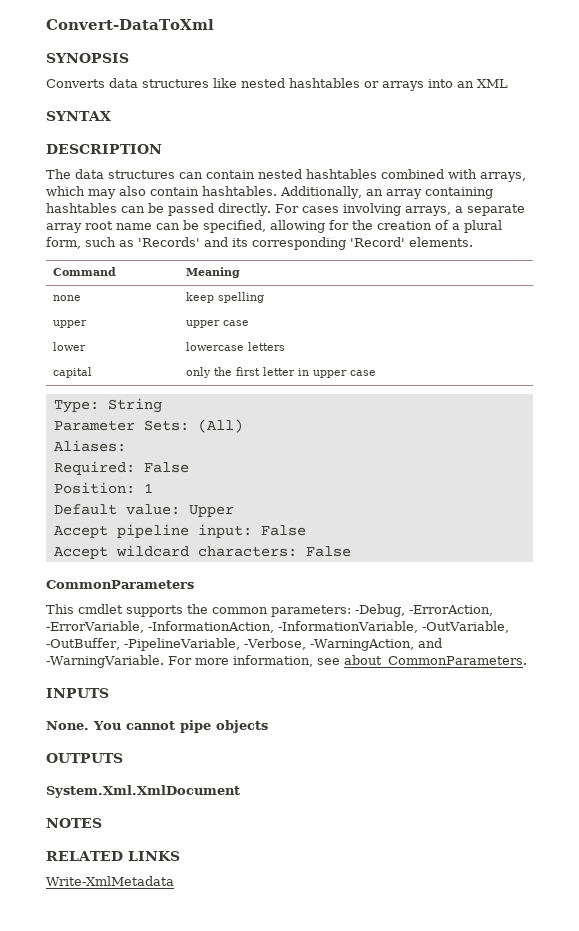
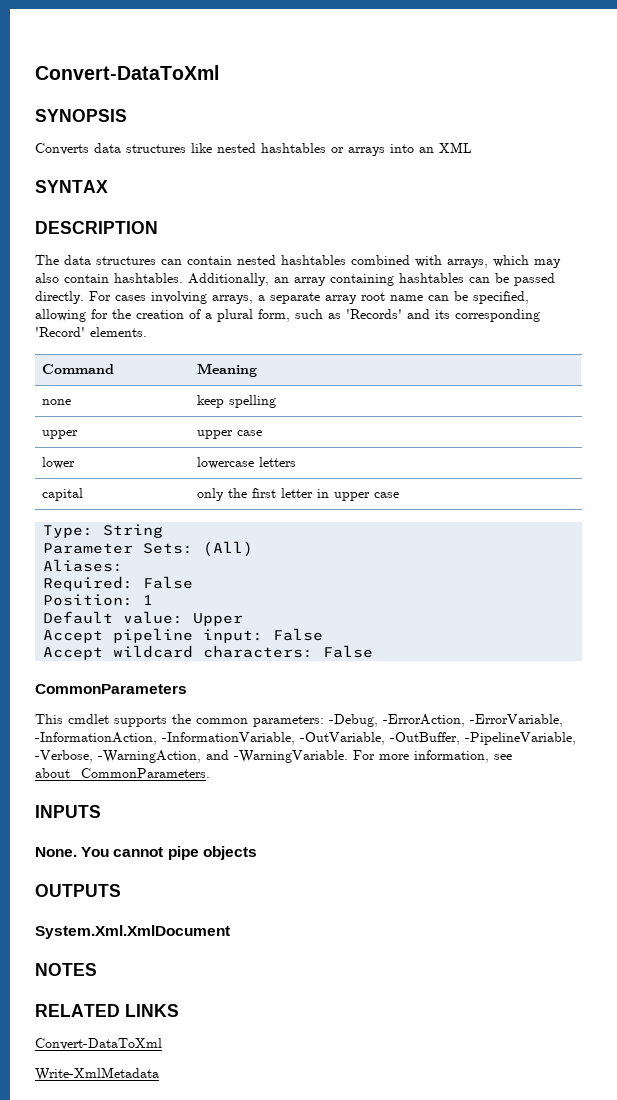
  RELATED LINKS
+ Convert-DataToXml

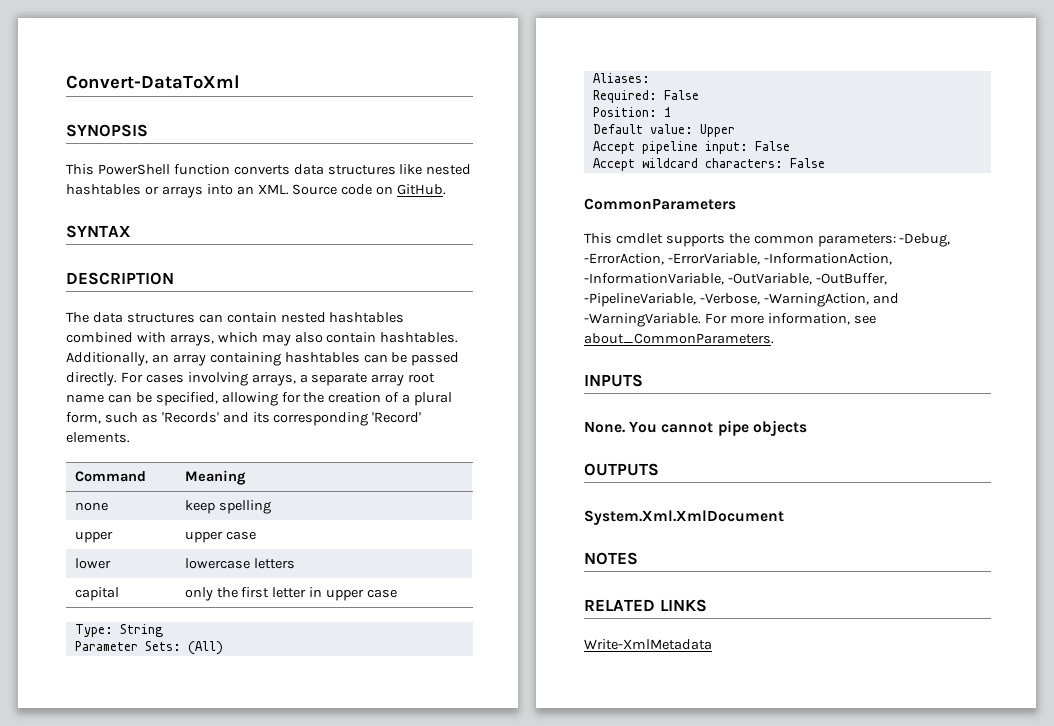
- Converts data structures like nested hashtables or arrays into an XML
+ This PowerShell function converts data structures like nested hashtables or arrays into an XML. Source code on GitHub.
  RELATED LINKS
- Convert-DataToXml

